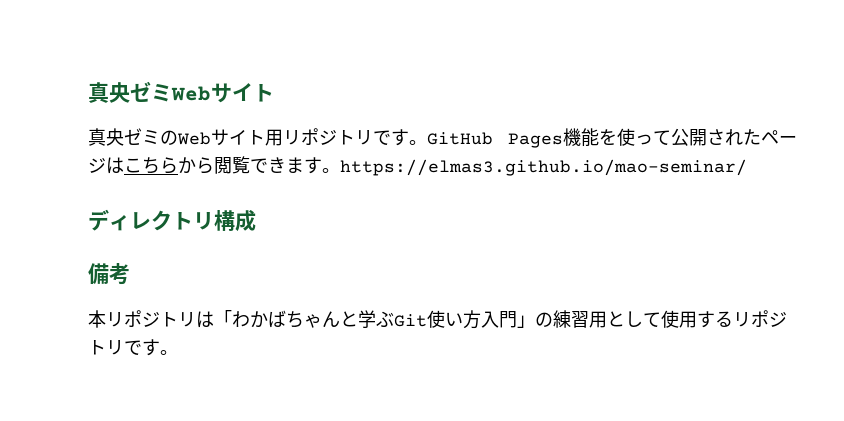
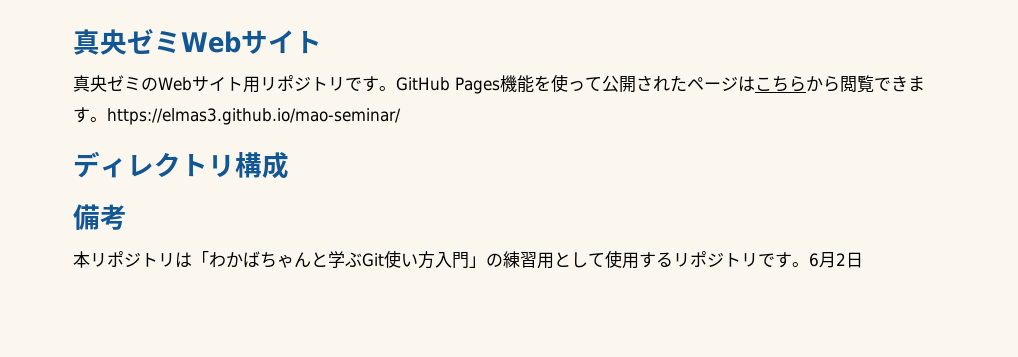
+ 6月2日

